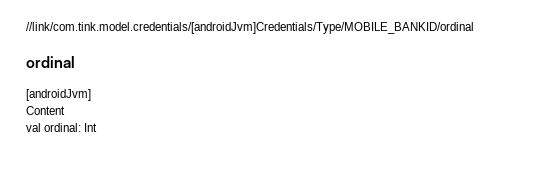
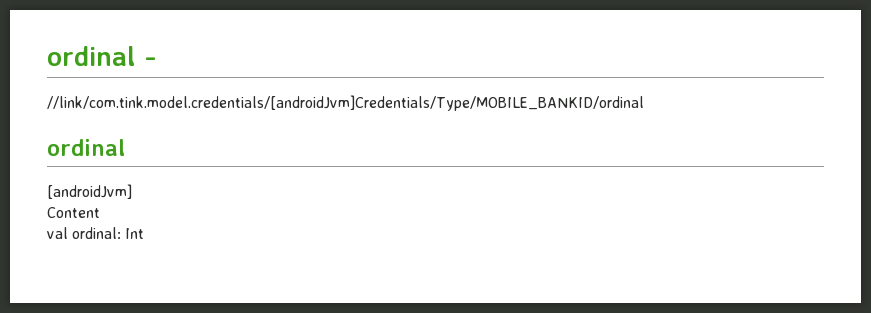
+ ordinal -

